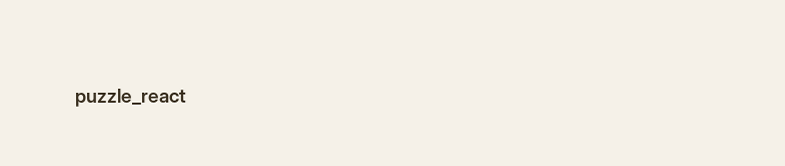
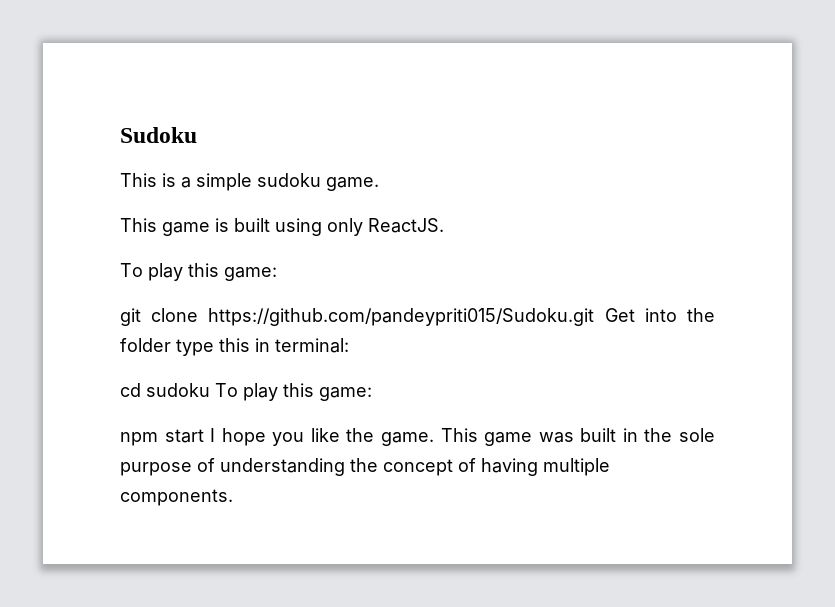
- puzzle_react
+ Sudoku
+ This is a simple sudoku game.
+ This game is built using only ReactJS.
+ To play this game:
+ git clone https://github.com/pandeypriti015/Sudoku.git Get into the folder type this in terminal:
+ cd sudoku To play this game:
+ npm start I hope you like the game. This game was built in the sole purpose of understanding the concept of having multiple components.

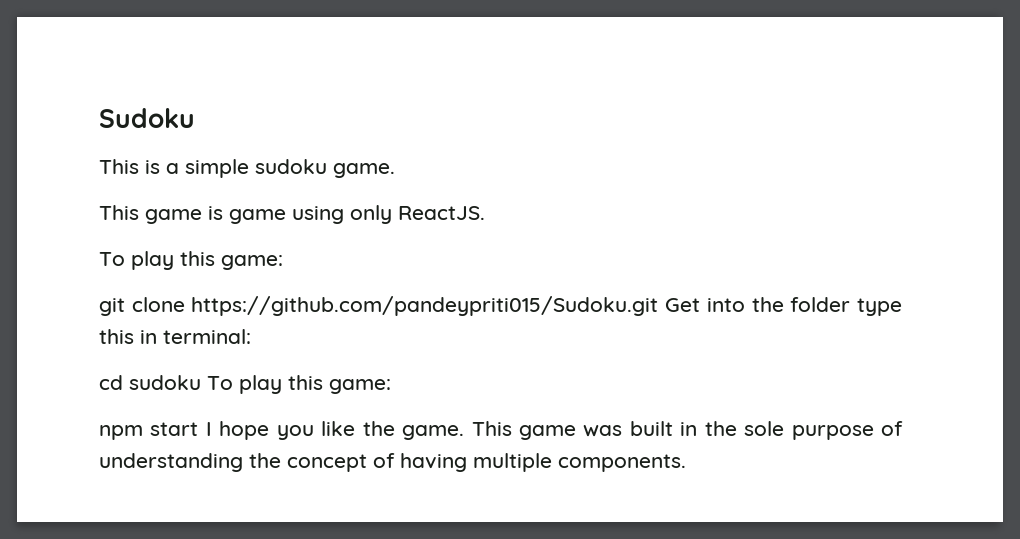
- This game is built using only ReactJS.
+ This game is game using only ReactJS.

